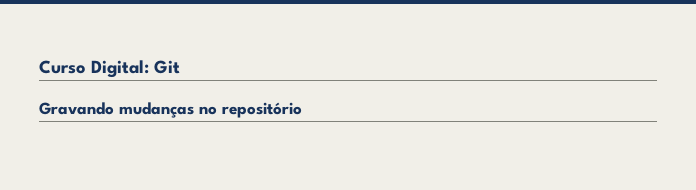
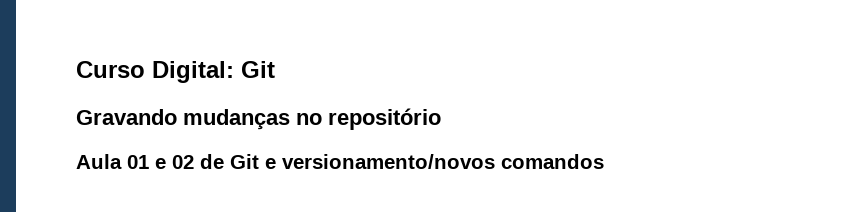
+ Aula 01 e 02 de Git e versionamento/novos comandos

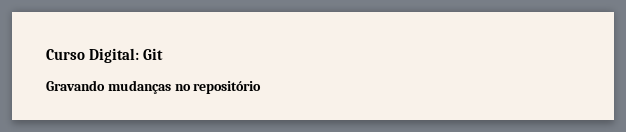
- Aula 01 e 02 de Git e versionamento/novos comandos

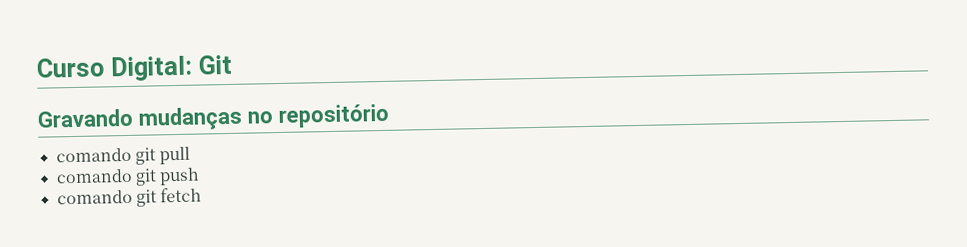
+ comando git pull
+ comando git push
+ comando git fetch

